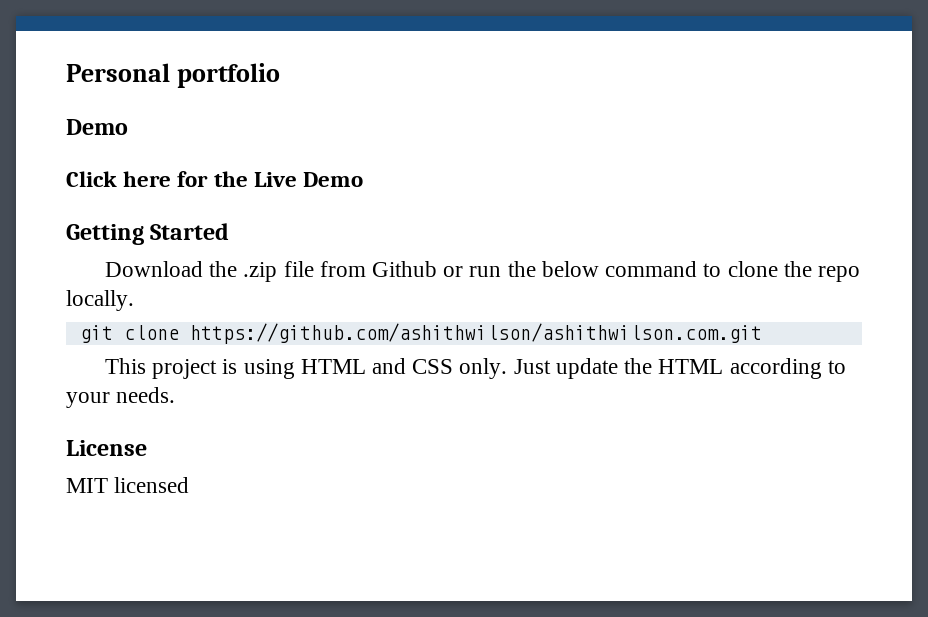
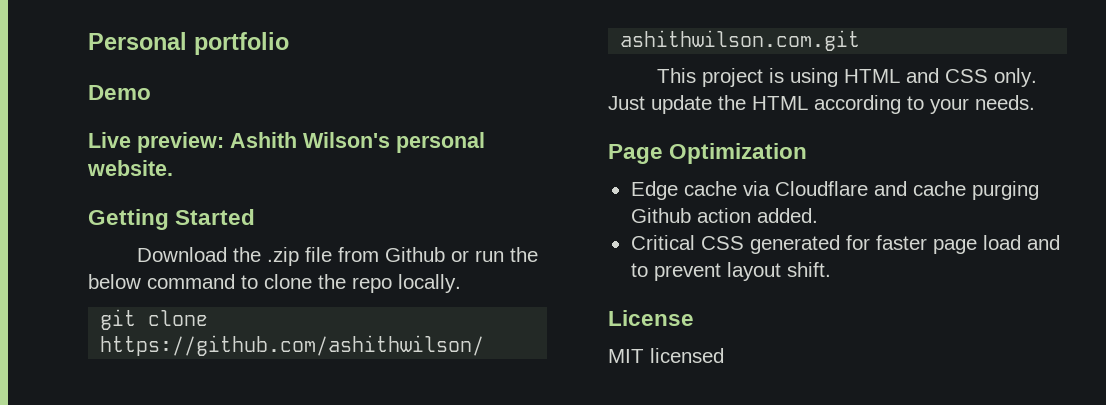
- Click here for the Live Demo
+ Live preview: Ashith Wilson's personal website.
+ Page Optimization
+ Edge cache via Cloudflare and cache purging Github action added.
+ Critical CSS generated for faster page load and to prevent layout shift.

